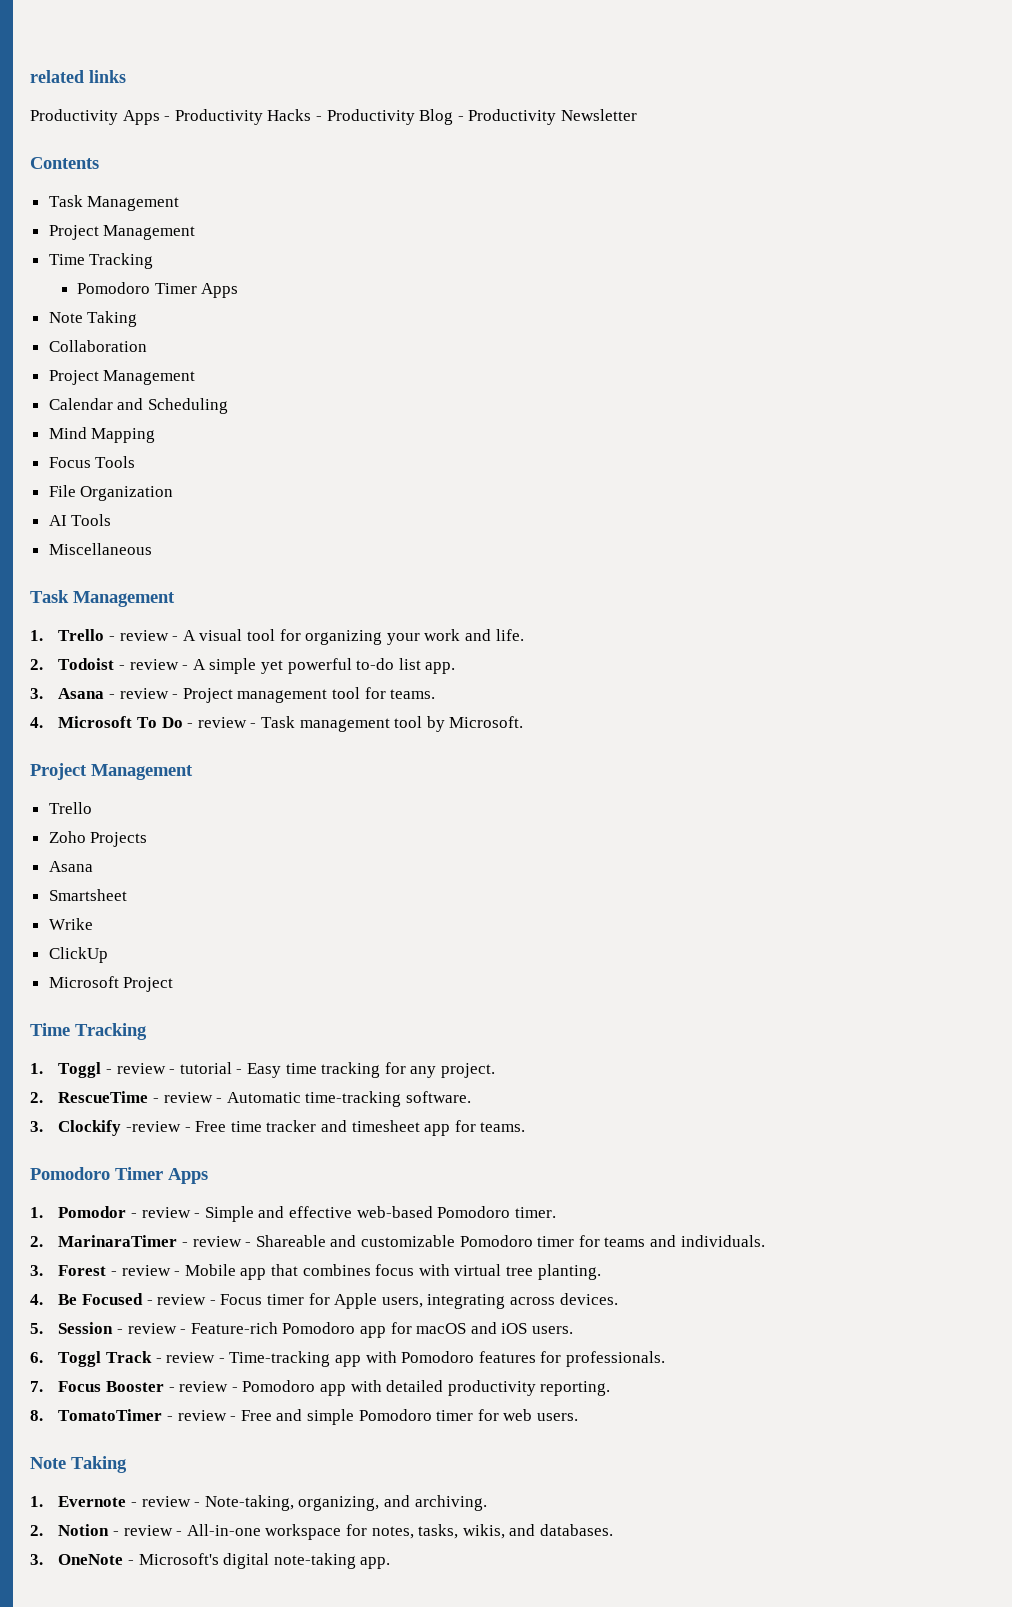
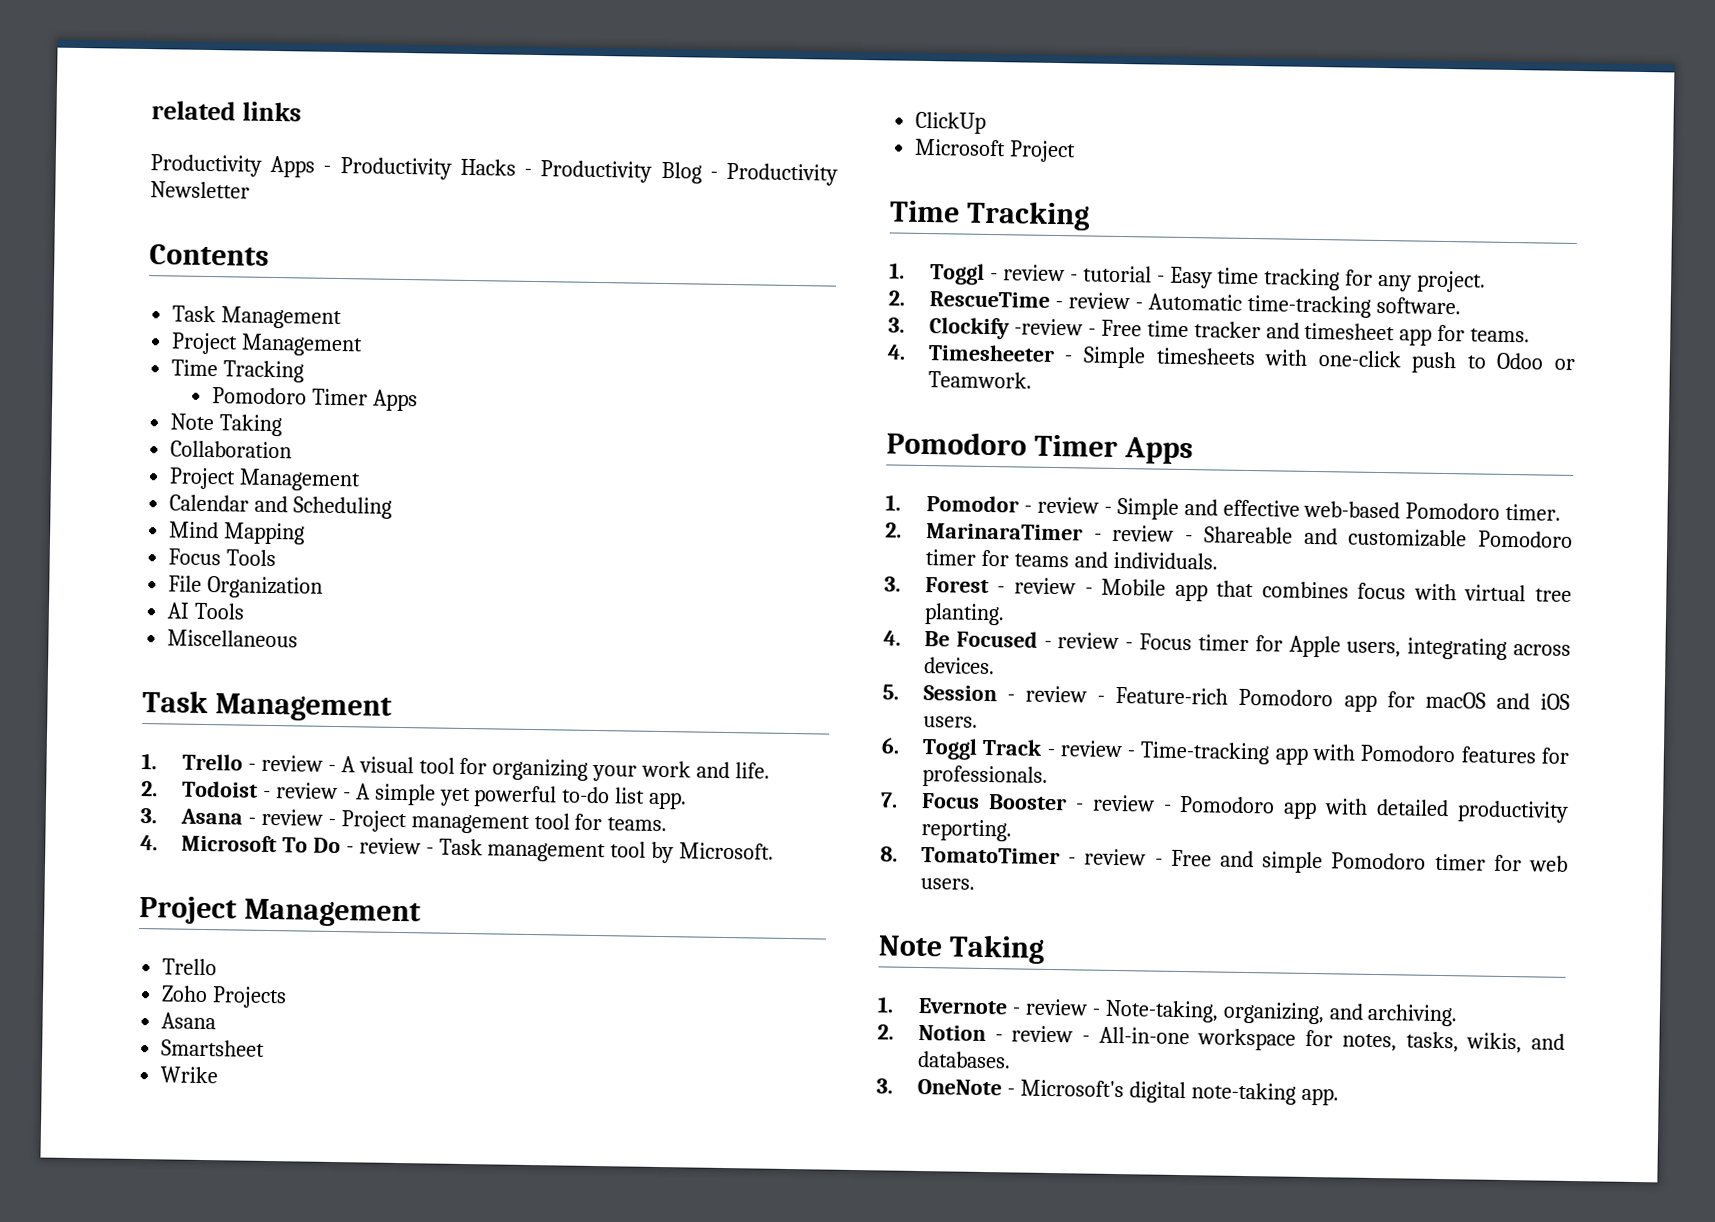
+ 4. Timesheeter - Simple timesheets with one-click push to Odoo or Teamwork.

